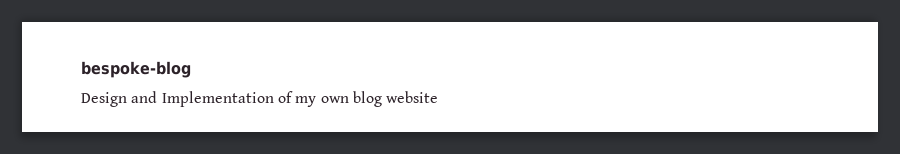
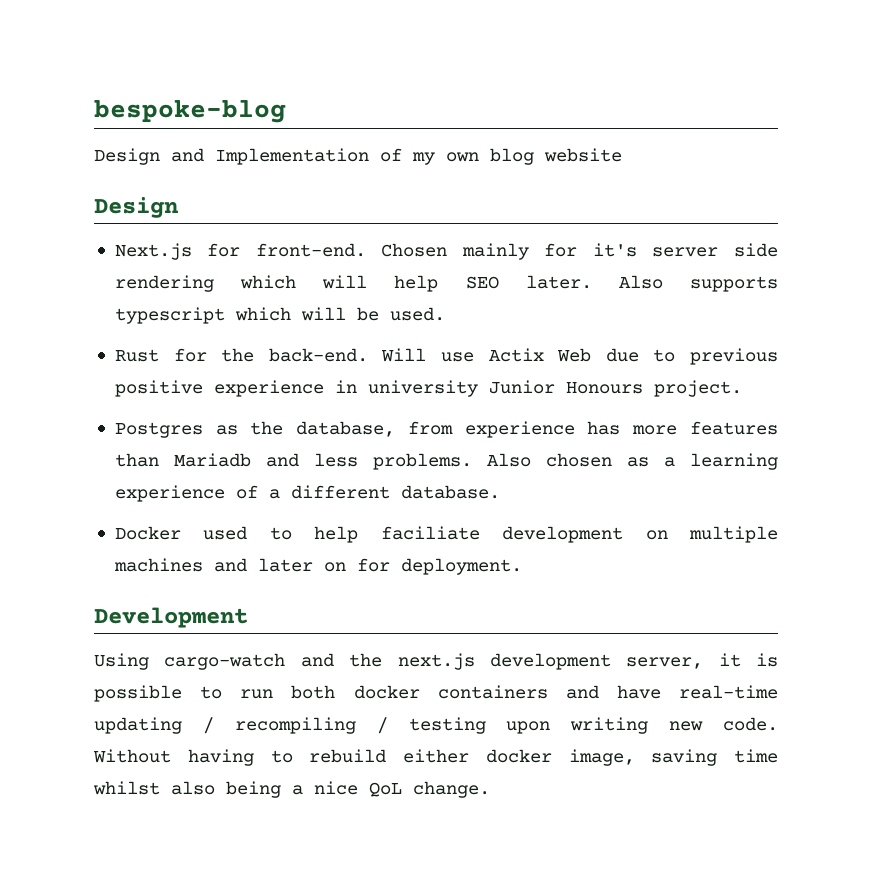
  Design and Implementation of my own blog website
+ Design
+ Next.js for front-end. Chosen mainly for it's server side rendering which will help SEO later. Also supports typescript which will be used.
+ Rust for the back-end. Will use Actix Web due to previous positive experience in university Junior Honours project.
+ Postgres as the database, from experience has more features than Mariadb and less problems. Also chosen as a learning experience of a different database.
+ Docker used to help faciliate development on multiple machines and later on for deployment.
+ Development
+ Using cargo-watch and the next.js development server, it is possible to run both docker containers and have real-time updating / recompiling / testing upon writing new code. Without having to rebuild either docker image, saving time whilst also being a nice QoL change.

